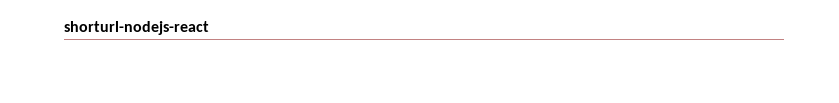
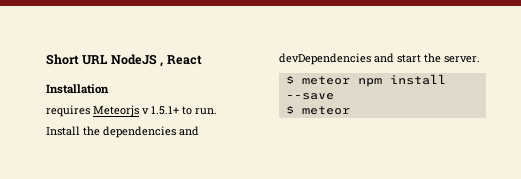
- shorturl-nodejs-react
+ Short URL NodeJS , React
+ Installation
+ requires Meteorjs v 1.5.1+ to run.
+ Install the dependencies and devDependencies and start the server.
+ $ meteor npm install --save
+ $ meteor

